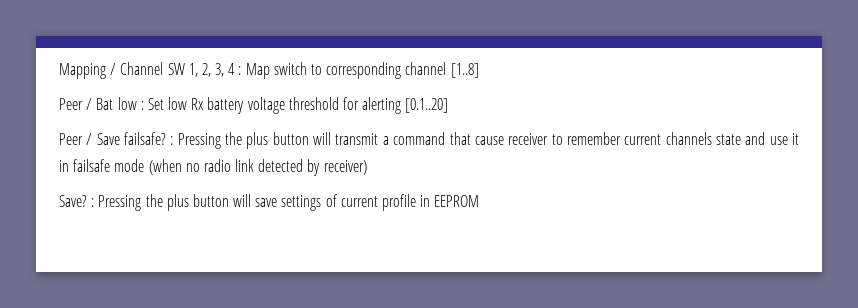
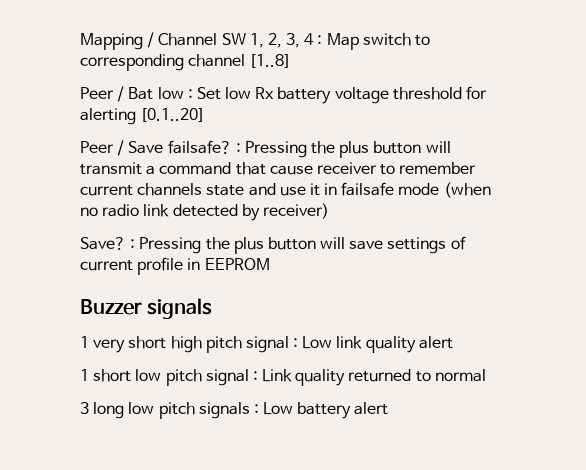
+ Buzzer signals
+ 1 very short high pitch signal : Low link quality alert
+ 1 short low pitch signal : Link quality returned to normal
+ 3 long low pitch signals : Low battery alert

